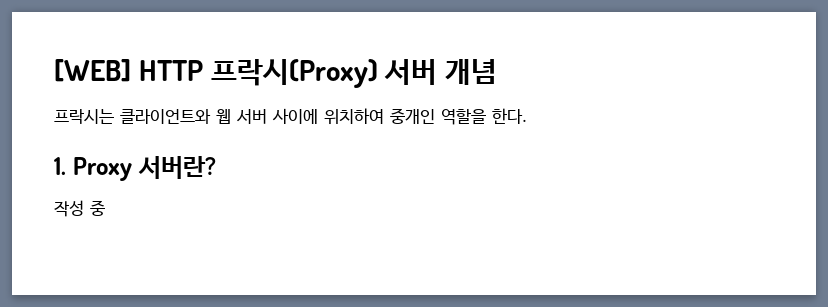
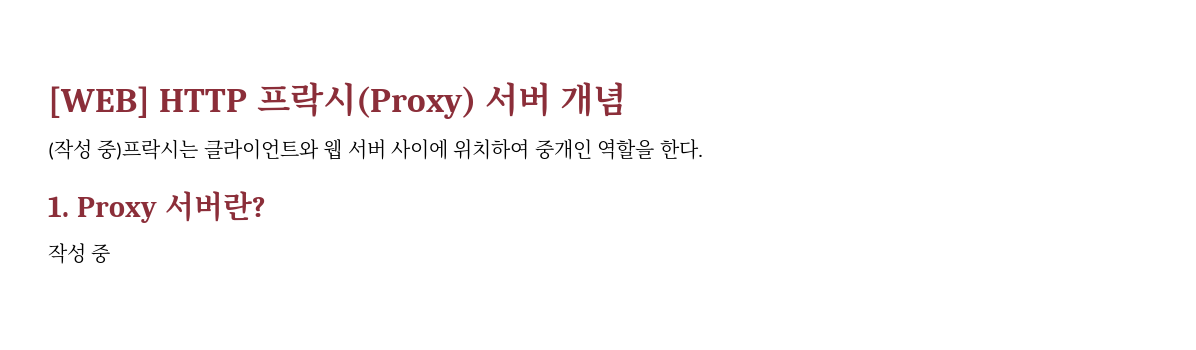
- 프락시는 클라이언트와 웹 서버 사이에 위치하여 중개인 역할을 한다.
+ (작성 중)프락시는 클라이언트와 웹 서버 사이에 위치하여 중개인 역할을 한다.

